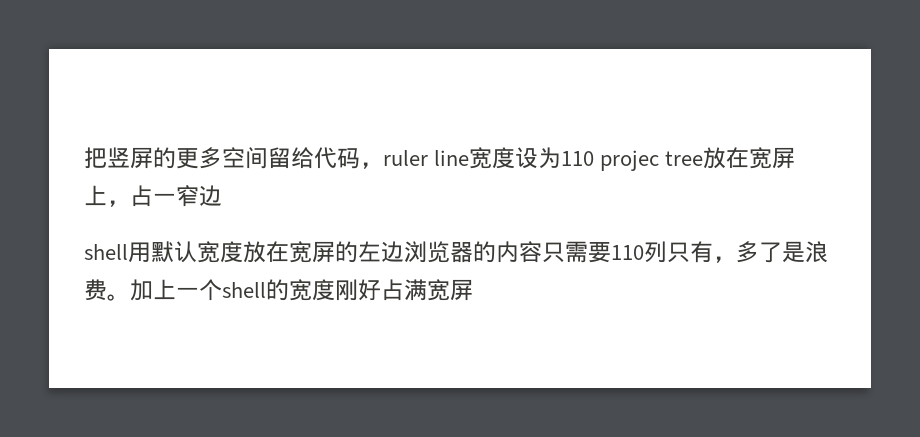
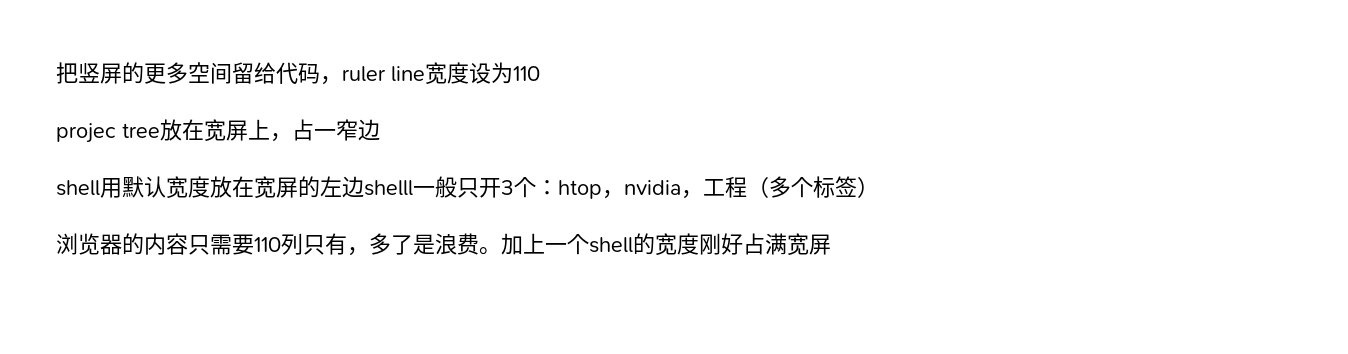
- 把竖屏的更多空间留给代码，ruler line宽度设为110 projec tree放在宽屏上，占一窄边
+ 把竖屏的更多空间留给代码，ruler line宽度设为110
+ projec tree放在宽屏上，占一窄边
- shell用默认宽度放在宽屏的左边浏览器的内容只需要110列只有，多了是浪费。
+ shell用默认宽度放在宽屏的左边shelll一般只开3个：htop，nvidia，工程（多个标签）
+ 浏览器的内容只需要110列只有，多了是浪费。

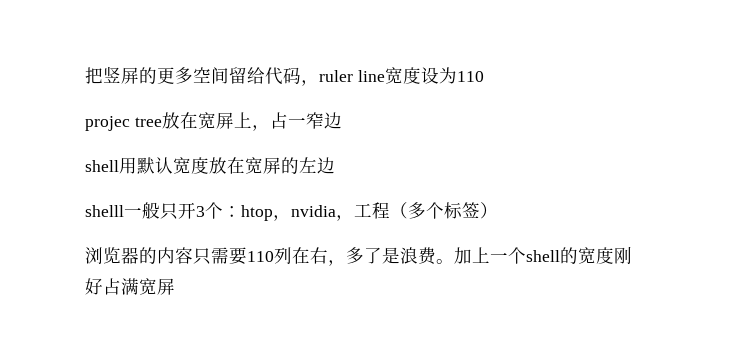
- shell用默认宽度放在宽屏的左边shelll一般只开3个：htop，nvidia，工程（多个标签）
+ shell用默认宽度放在宽屏的左边
+ shelll一般只开3个：htop，nvidia，工程（多个标签）
- 浏览器的内容只需要110列只有，多了是浪费。
+ 浏览器的内容只需要110列在右，多了是浪费。

